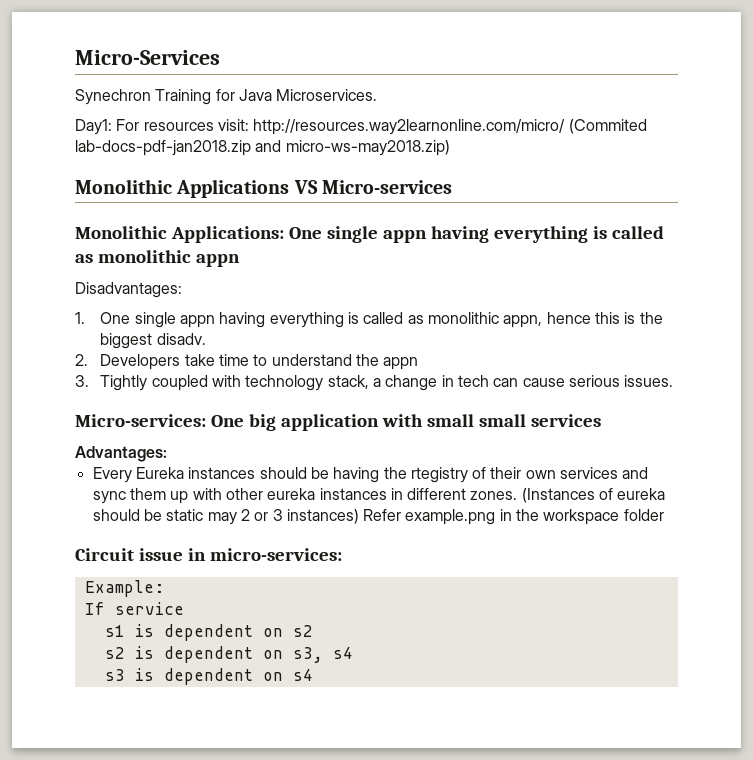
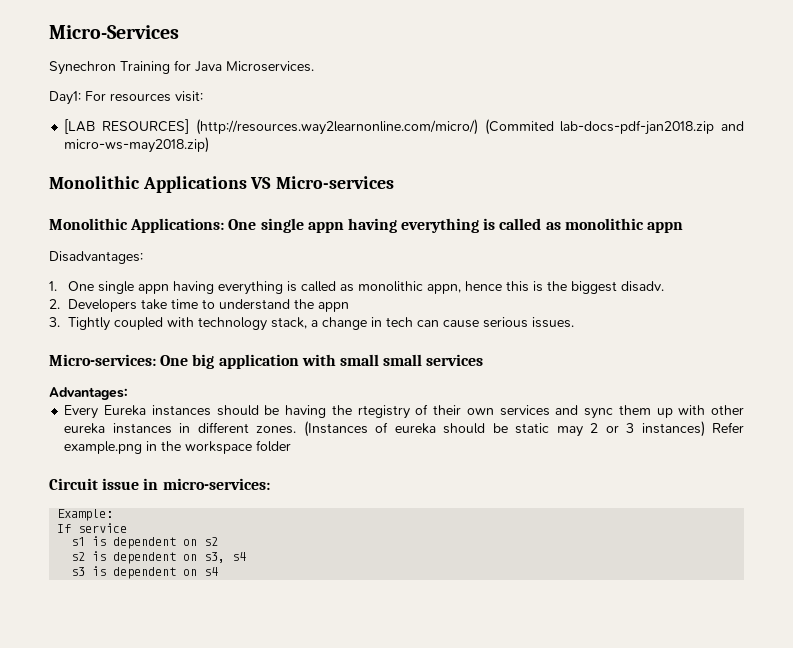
- Day1: For resources visit: http://resources.way2learnonline.com/micro/ (Commited lab-docs-pdf-jan2018.zip and micro-ws-may2018.zip)
+ Day1: For resources visit:
+ [LAB RESOURCES] (http://resources.way2learnonline.com/micro/) (Commited lab-docs-pdf-jan2018.zip and micro-ws-may2018.zip)

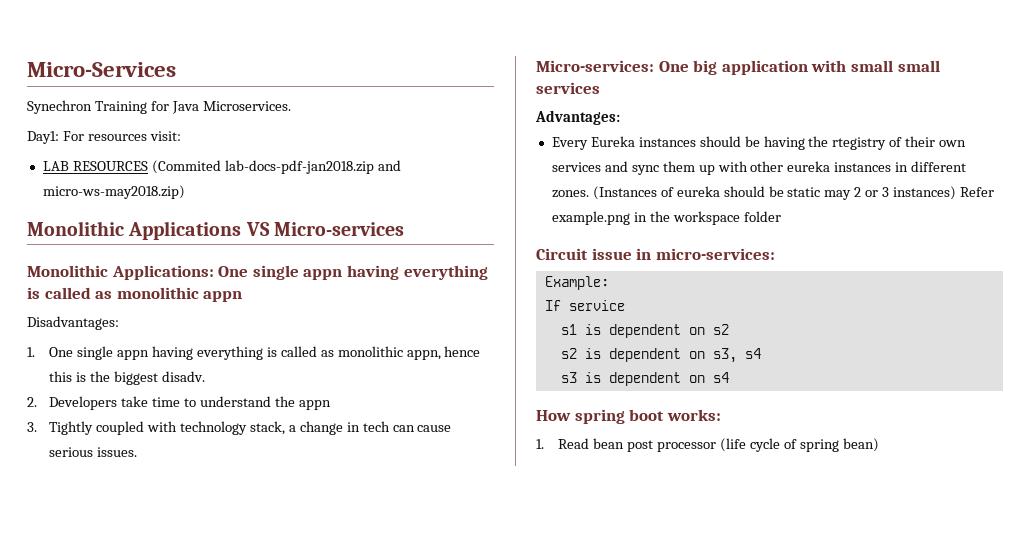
- [LAB RESOURCES] (http://resources.way2learnonline.com/micro/) (Commited lab-docs-pdf-jan2018.zip and micro-ws-may2018.zip)
+ LAB RESOURCES (Commited lab-docs-pdf-jan2018.zip and micro-ws-may2018.zip)
+ How spring boot works:
+ 1. Read bean post processor (life cycle of spring bean)

